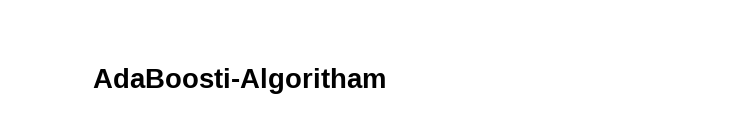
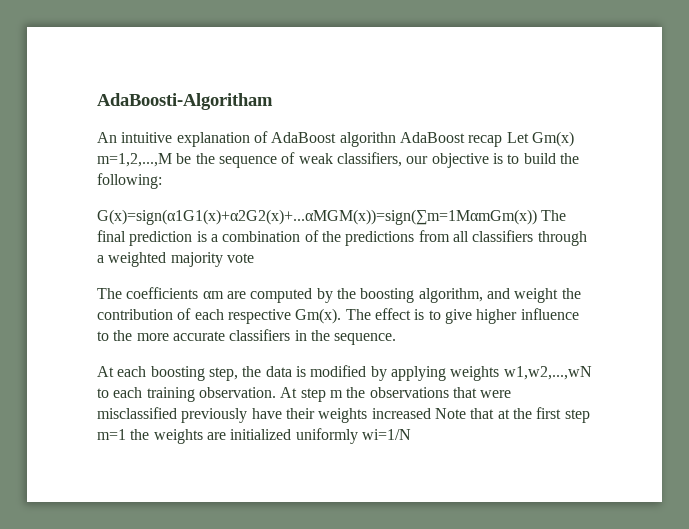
+ An intuitive explanation of AdaBoost algorithn AdaBoost recap Let Gm(x) m=1,2,...,M be the sequence of weak classifiers, our objective is to build the following:
+ G(x)=sign(α1G1(x)+α2G2(x)+...αMGM(x))=sign(∑m=1MαmGm(x)) The final prediction is a combination of the predictions from all classifiers through a weighted majority vote
+ The coefficients αm are computed by the boosting algorithm, and weight the contribution of each respective Gm(x). The effect is to give higher influence to the more accurate classifiers in the sequence.
+ At each boosting step, the data is modified by applying weights w1,w2,...,wN to each training observation. At step m the observations that were misclassified previously have their weights increased Note that at the first step m=1 the weights are initialized uniformly wi=1/N

